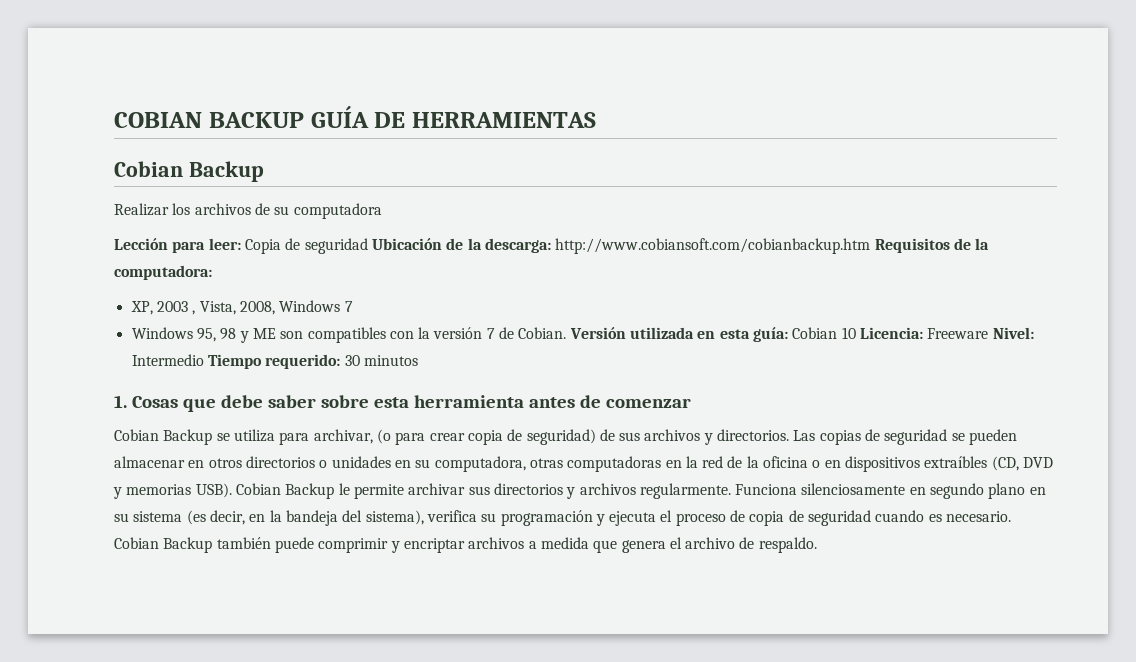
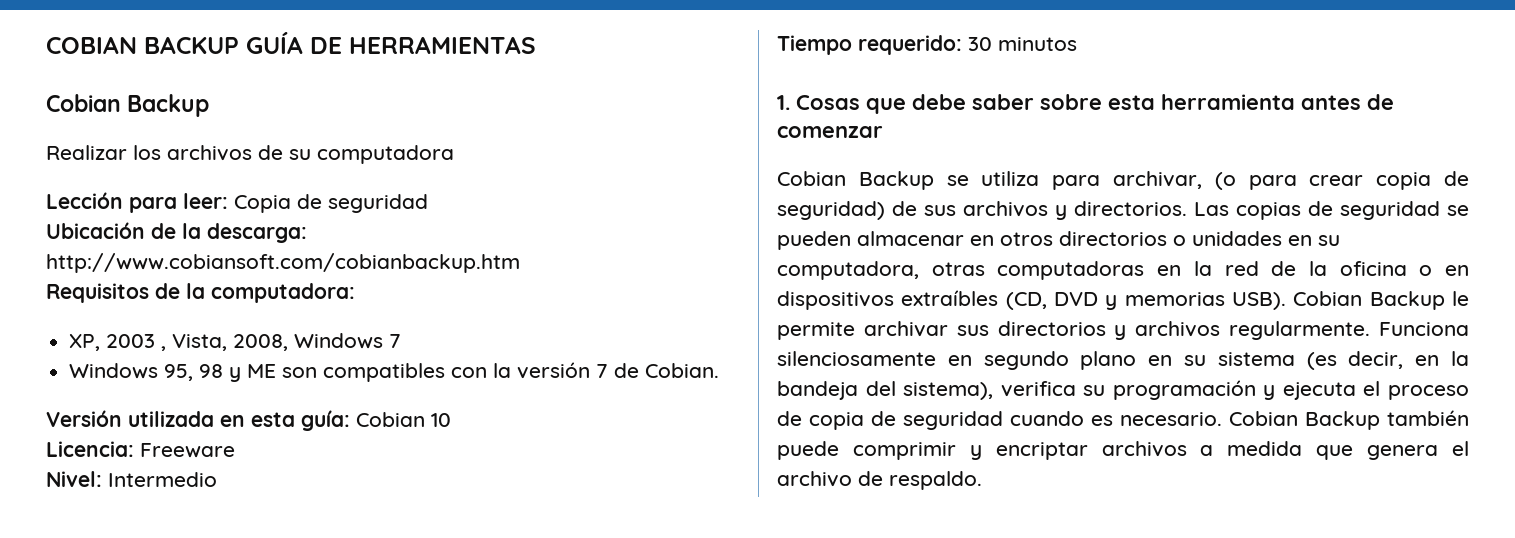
- Lección para leer: Copia de seguridad Ubicación de la descarga: http://www.cobiansoft.com/cobianbackup.htm Requisitos de la computadora:
+ Lección para leer: Copia de seguridad
+ Ubicación de la descarga: http://www.cobiansoft.com/cobianbackup.htm
+ Requisitos de la computadora:
- Windows 95, 98 y ME son compatibles con la versión 7 de Cobian. Versión utilizada en esta guía: Cobian 10 Licencia: Freeware Nivel: Intermedio Tiempo requerido: 30 minutos
+ Windows 95, 98 y ME son compatibles con la versión 7 de Cobian.
+ Versión utilizada en esta guía: Cobian 10
+ Licencia: Freeware
+ Nivel: Intermedio
+ Tiempo requerido: 30 minutos

